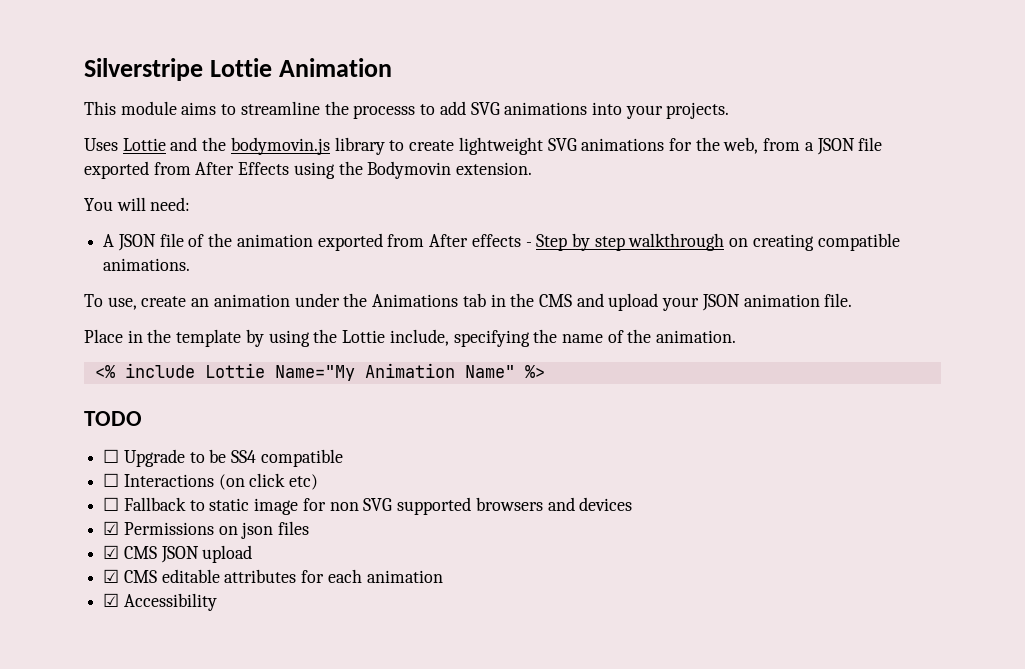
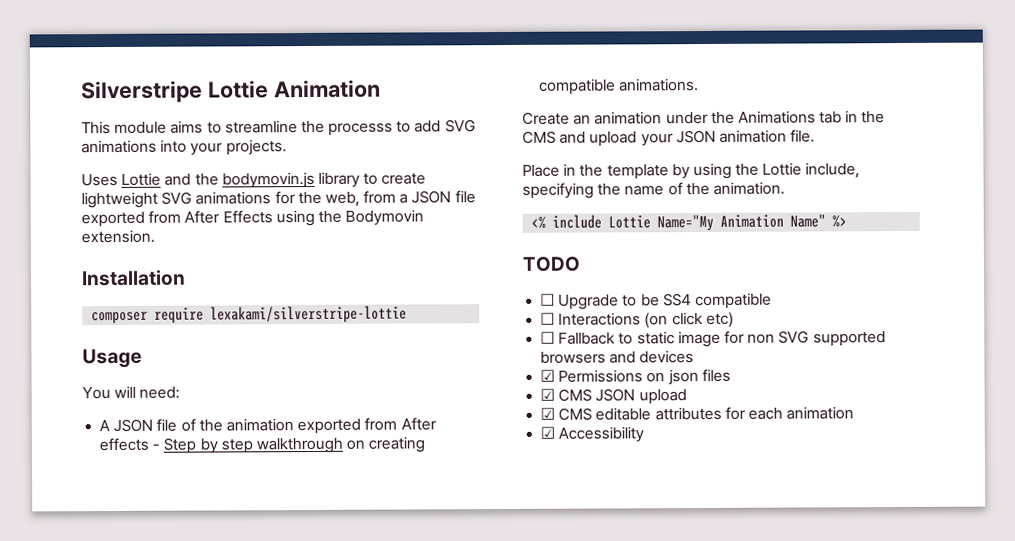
+ Installation
+ composer require lexakami/silverstripe-lottie
+ Usage
- To use, create an animation under the Animations tab in the CMS and upload your JSON animation file.
+ Create an animation under the Animations tab in the CMS and upload your JSON animation file.

